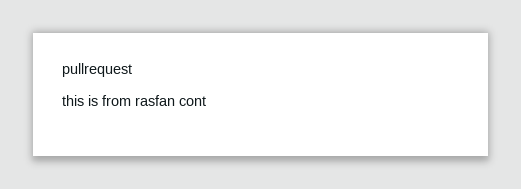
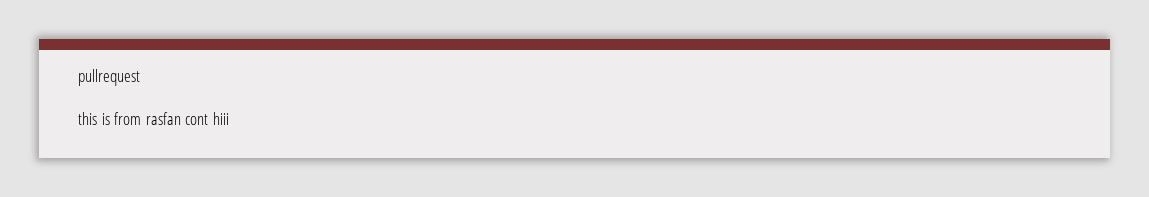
- this is from rasfan cont
+ this is from rasfan cont hiii

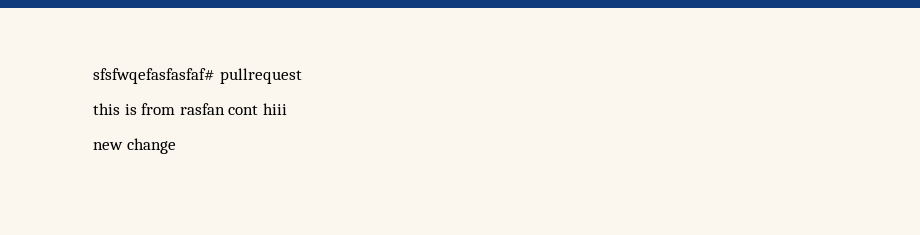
- pullrequest
+ sfsfwqefasfasfaf# pullrequest
+ new change

